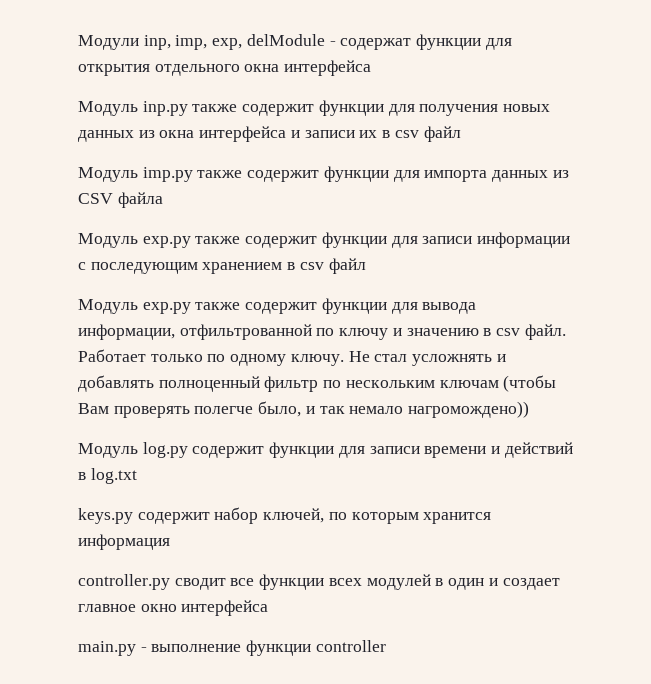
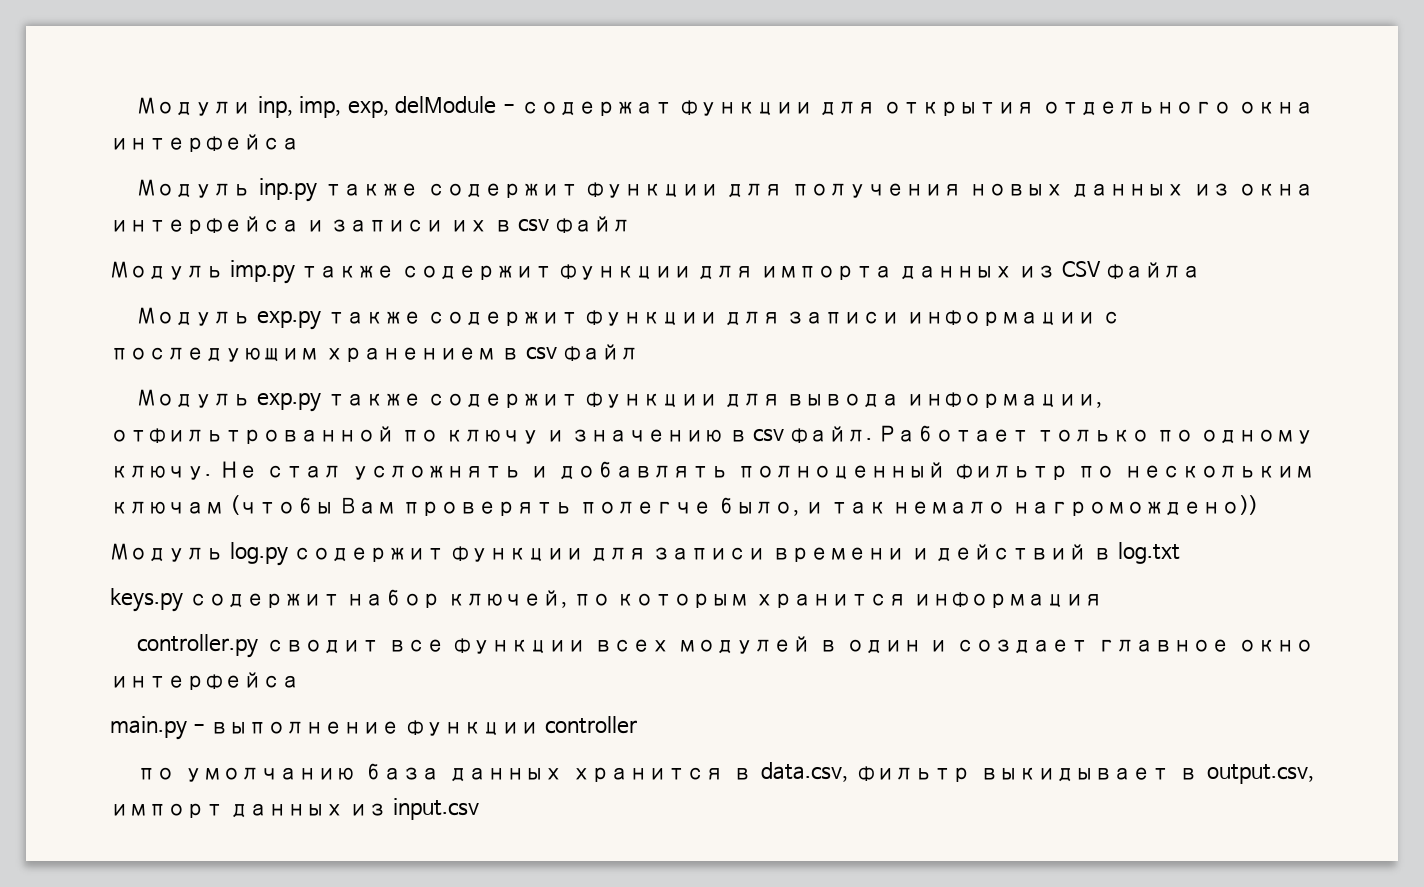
+ по умолчанию база данных хранится в data.csv, фильтр выкидывает в output.csv, импорт данных из input.csv

